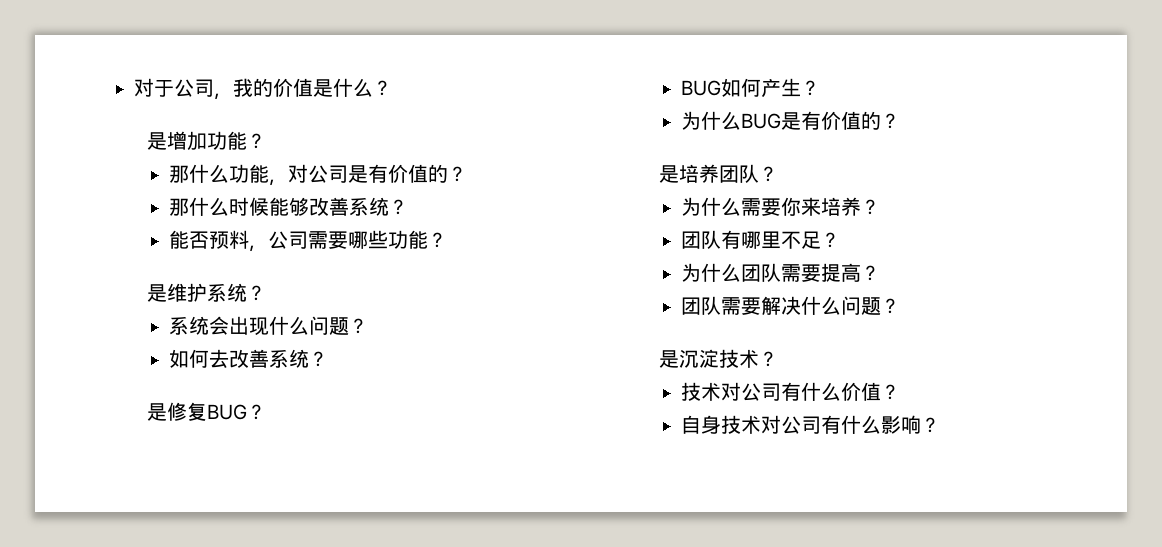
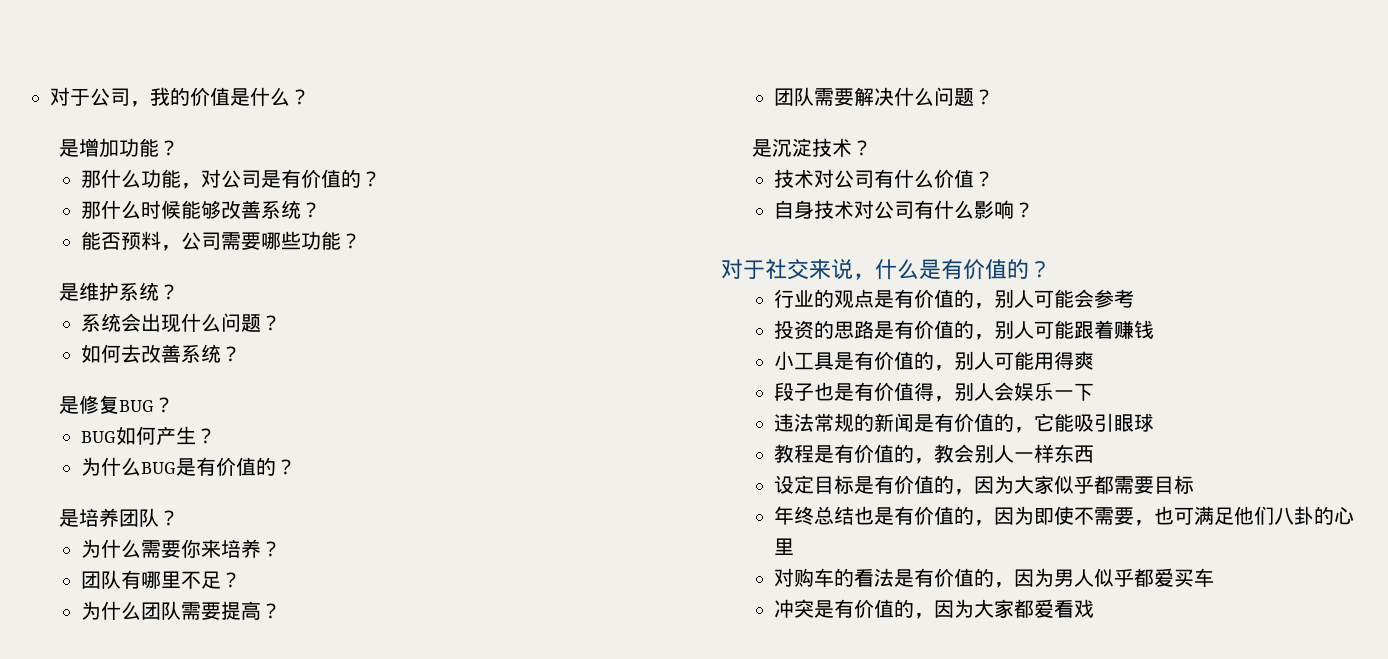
+ 对于社交来说，什么是有价值的？
+ 行业的观点是有价值的，别人可能会参考
+ 投资的思路是有价值的，别人可能跟着赚钱
+ 小工具是有价值的，别人可能用得爽
+ 段子也是有价值得，别人会娱乐一下
+ 违法常规的新闻是有价值的，它能吸引眼球
+ 教程是有价值的，教会别人一样东西
+ 设定目标是有价值的，因为大家似乎都需要目标
+ 年终总结也是有价值的，因为即使不需要，也可满足他们八卦的心里
+ 对购车的看法是有价值的，因为男人似乎都爱买车
+ 冲突是有价值的，因为大家都爱看戏

